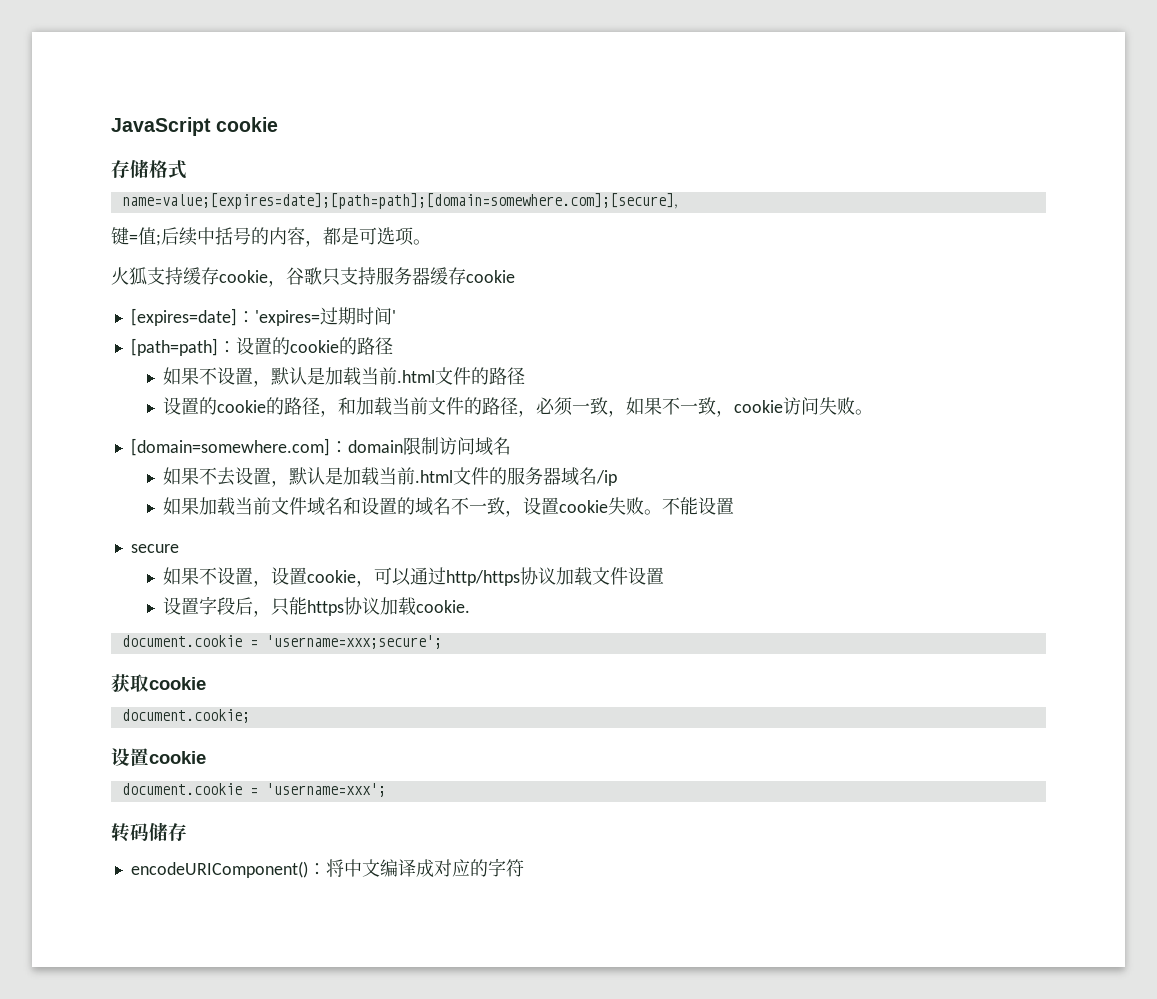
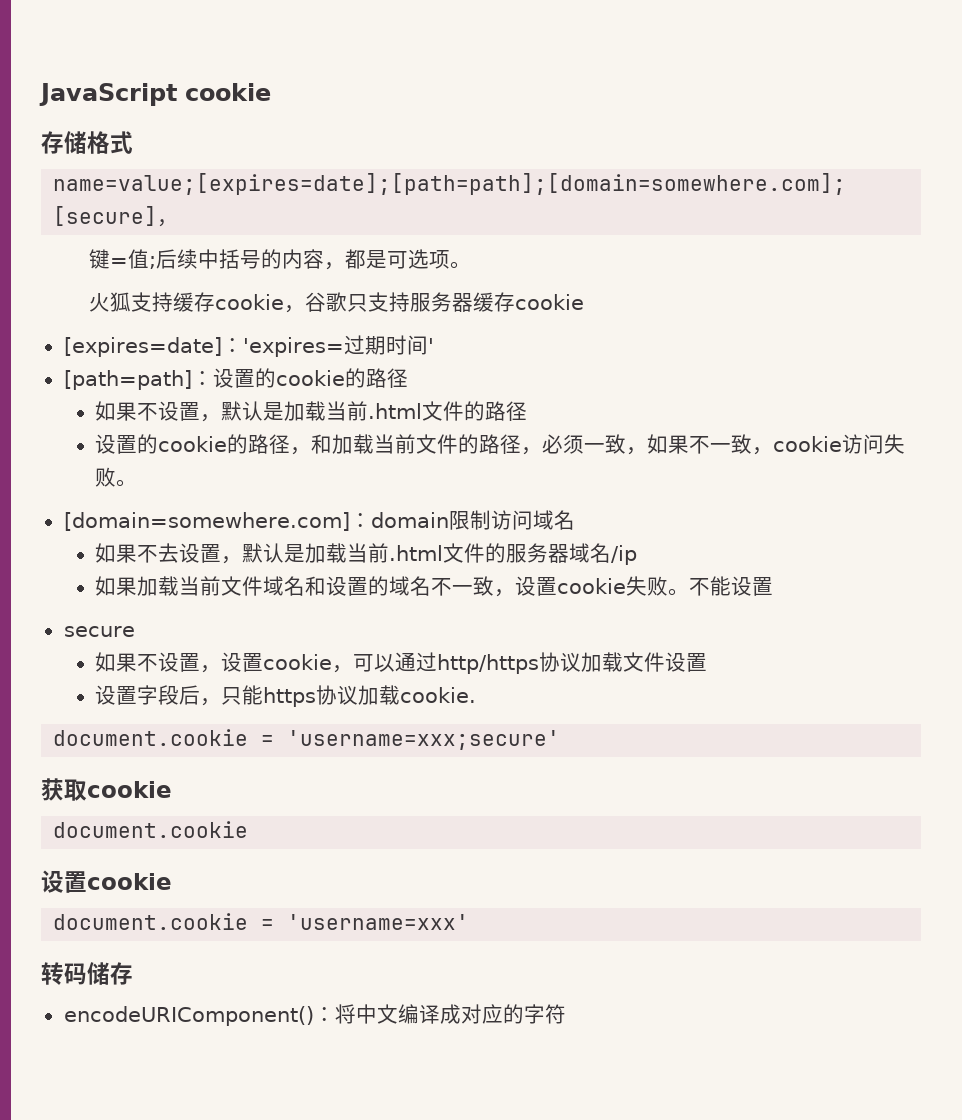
- document.cookie = 'username=xxx;secure';
+ document.cookie = 'username=xxx;secure'
  获取cookie
- document.cookie;
+ document.cookie
- document.cookie = 'username=xxx';
+ document.cookie = 'username=xxx'

